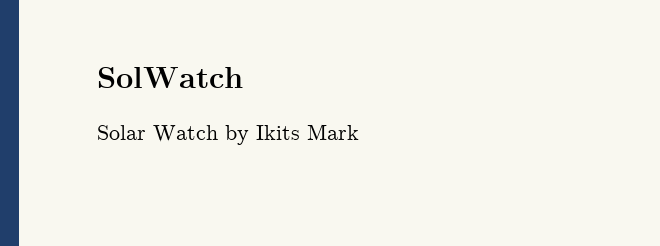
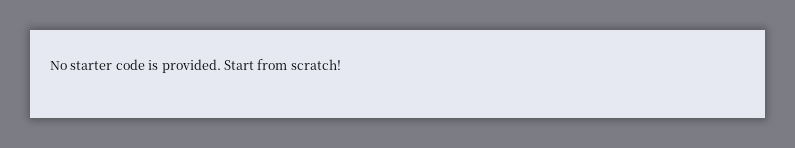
- SolWatch
- Solar Watch by Ikits Mark
+ No starter code is provided. Start from scratch!

